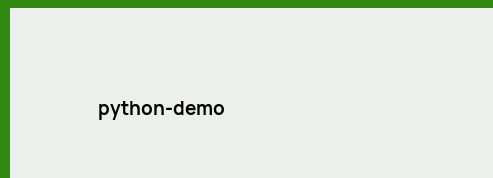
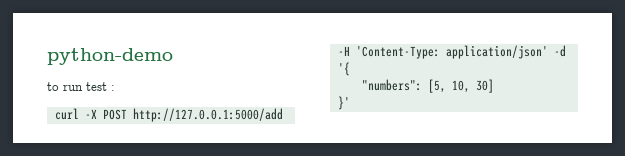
+ to run test :
+ curl -X POST http://127.0.0.1:5000/add -H 'Content-Type: application/json' -d '{
+ "numbers": [5, 10, 30]
+ }'

